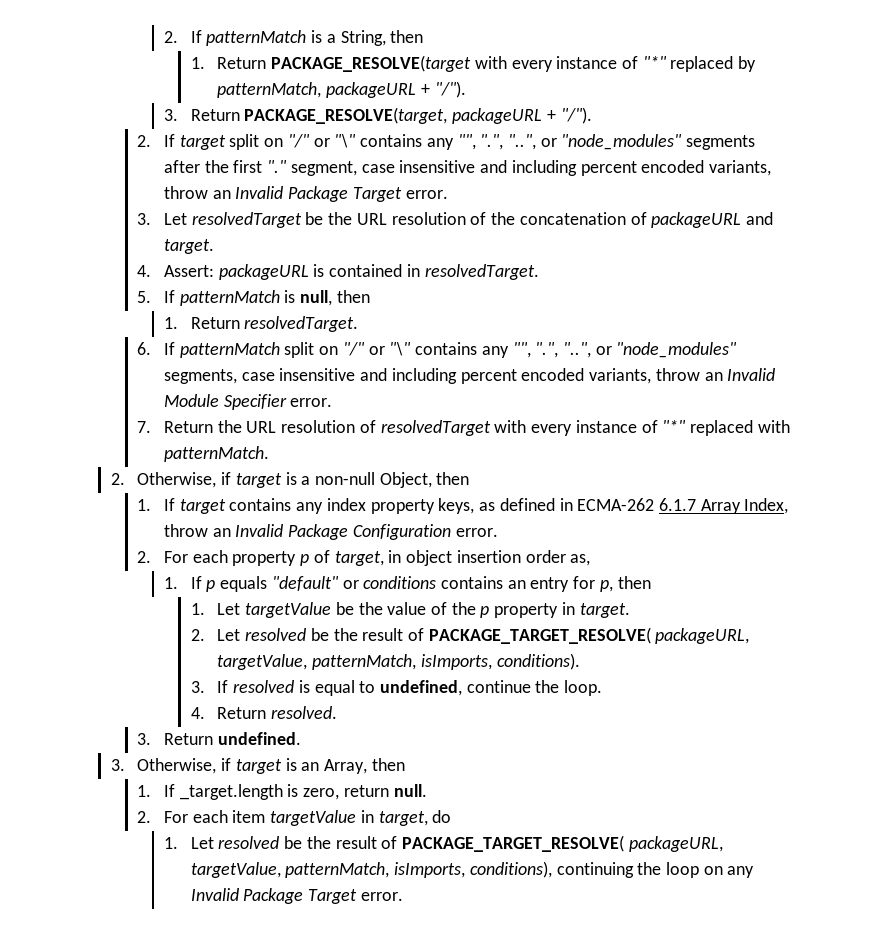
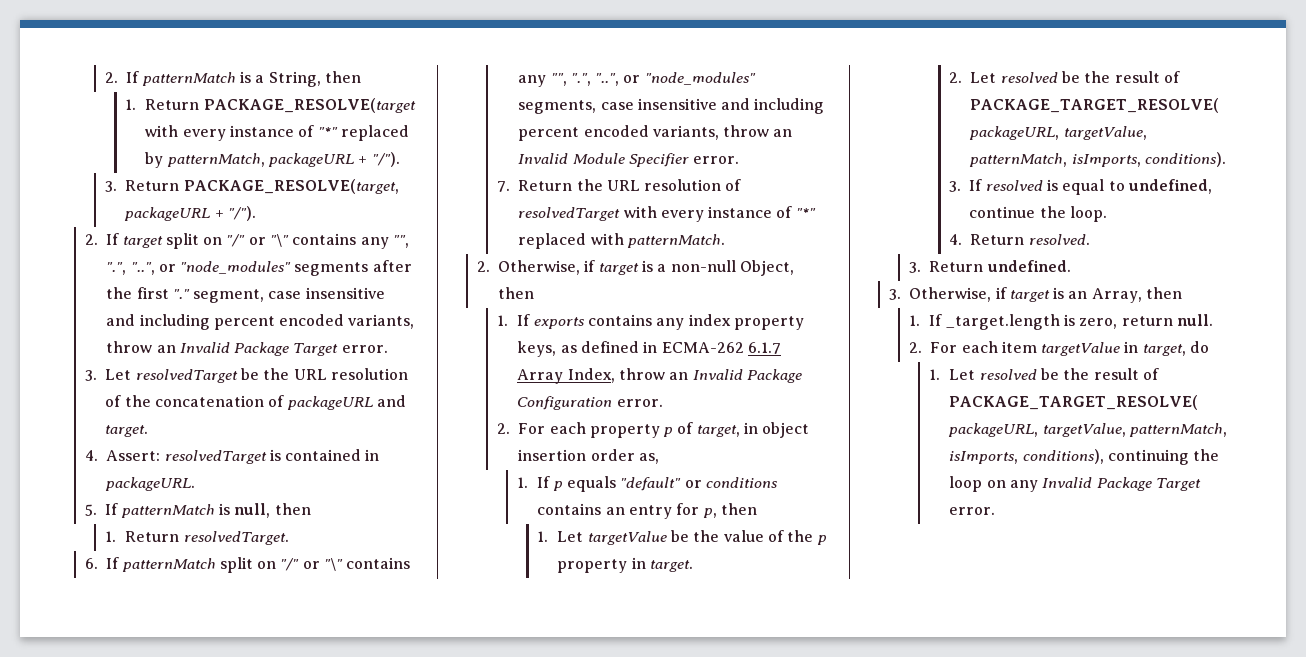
- 4. Assert: packageURL is contained in resolvedTarget.
+ 4. Assert: resolvedTarget is contained in packageURL.
- 1. If target contains any index property keys, as defined in ECMA-262 6.1.7 Array Index, throw an Invalid Package Configuration error.
+ 1. If exports contains any index property keys, as defined in ECMA-262 6.1.7 Array Index, throw an Invalid Package Configuration error.

